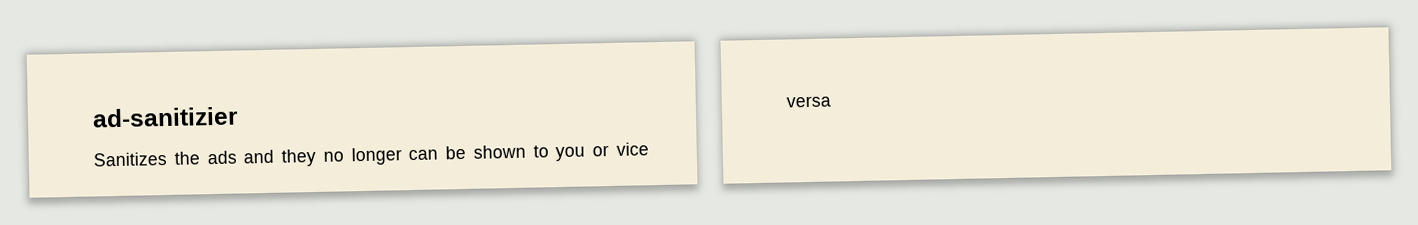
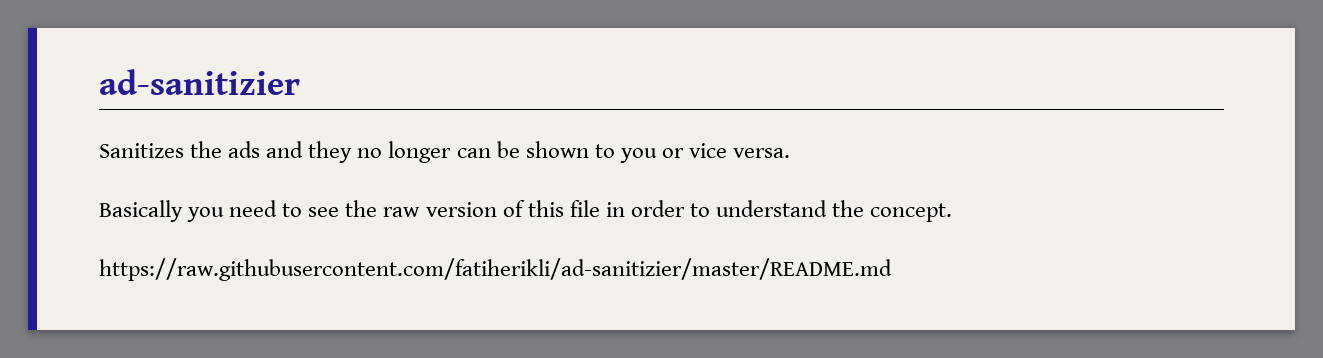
- Sanitizes the ads and they no longer can be shown to you or vice versa
+ Sanitizes the ads and they no longer can be shown to you or vice versa.
+ Basically you need to see the raw version of this file in order to understand the concept.
+ https://raw.githubusercontent.com/fatiherikli/ad-sanitizier/master/README.md

